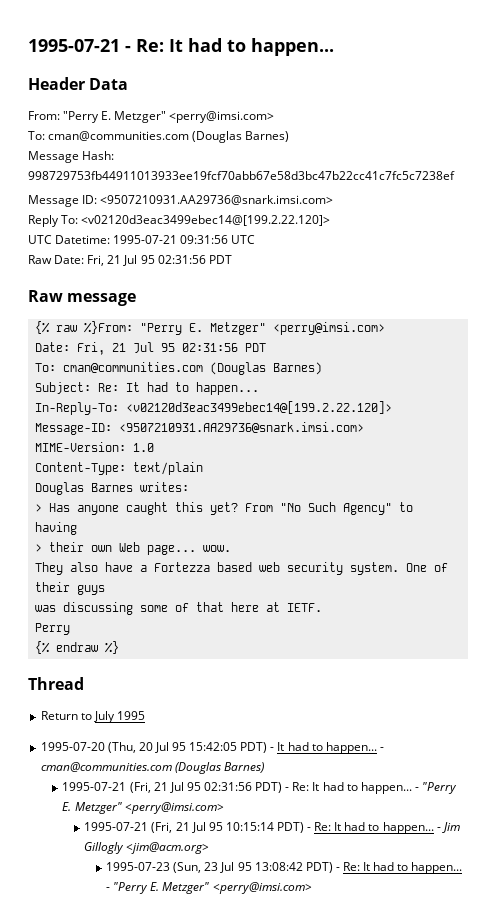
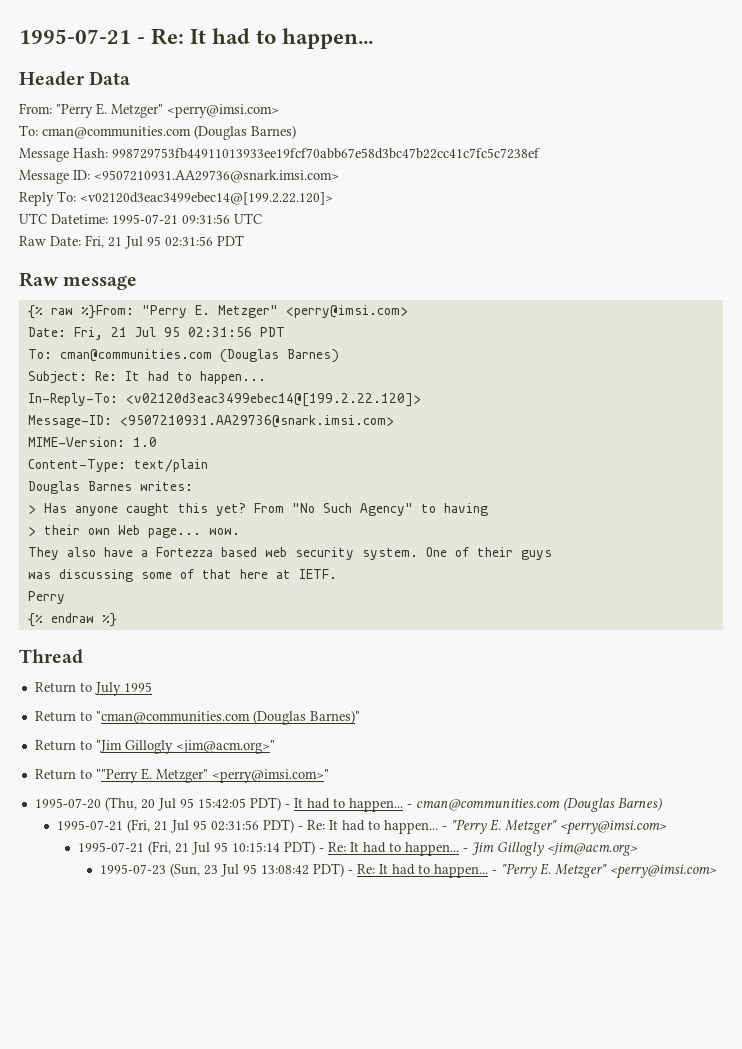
+ Return to "cman@communities.com (Douglas Barnes)"
+ Return to "Jim Gillogly <jim@acm.org>"
+ Return to ""Perry E. Metzger" <perry@imsi.com>"

